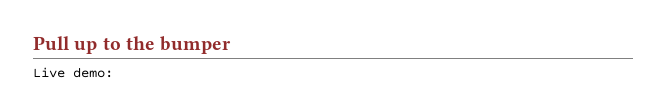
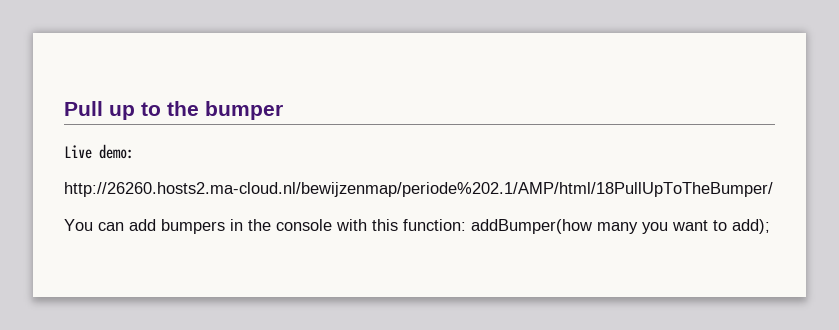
+ http://26260.hosts2.ma-cloud.nl/bewijzenmap/periode%202.1/AMP/html/18PullUpToTheBumper/
+ You can add bumpers in the console with this function: addBumper(how many you want to add);

